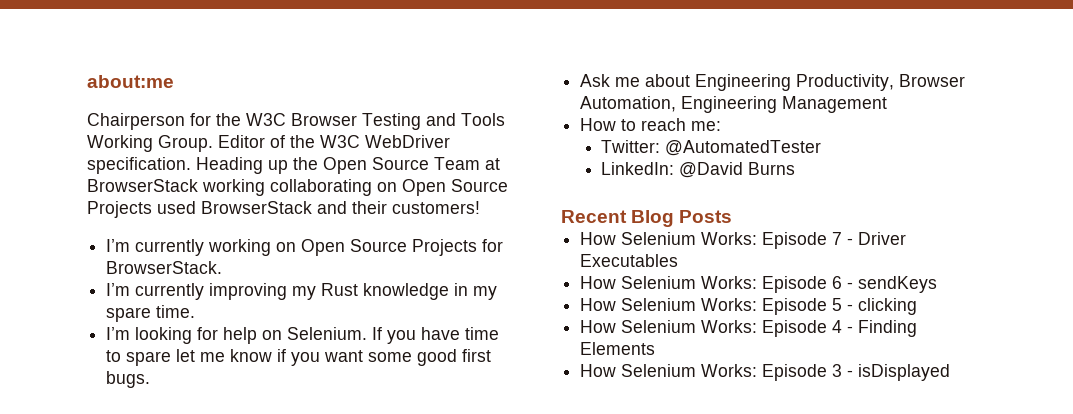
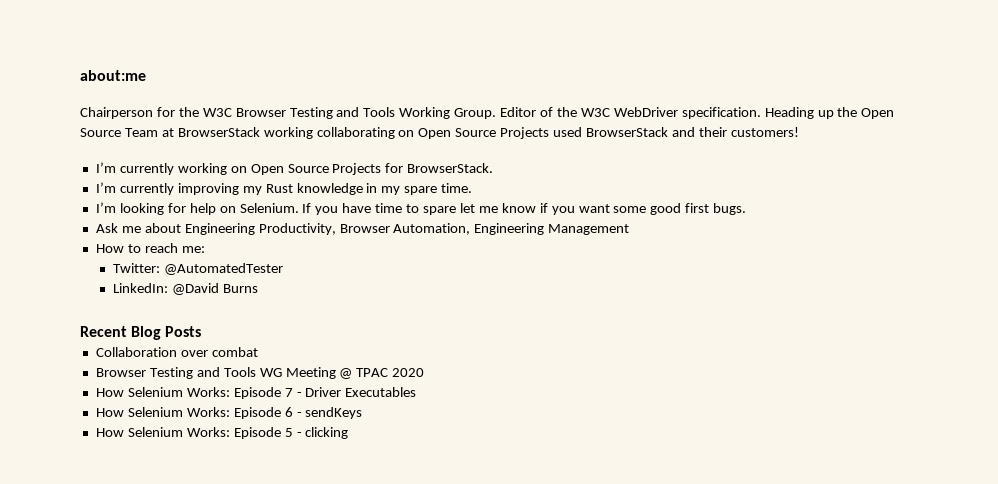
+ Collaboration over combat
+ Browser Testing and Tools WG Meeting @ TPAC 2020
- How Selenium Works: Episode 4 - Finding Elements
- How Selenium Works: Episode 3 - isDisplayed

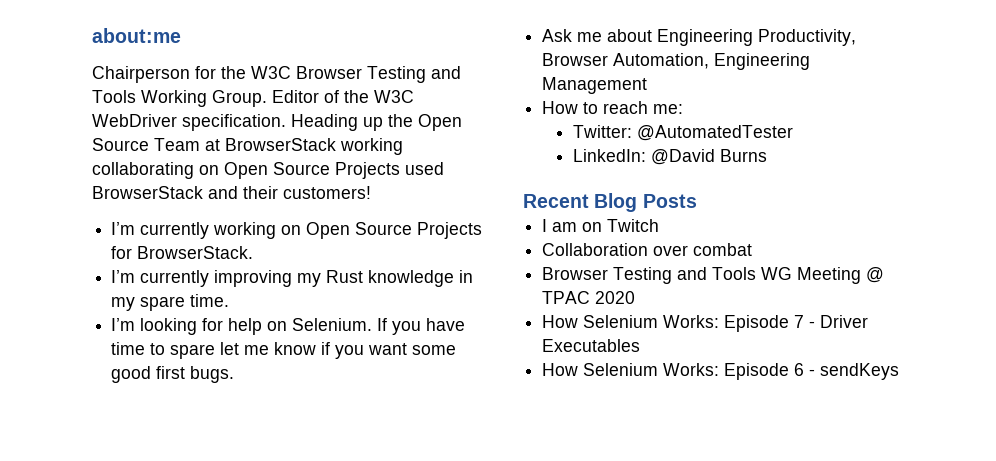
+ I am on Twitch
- How Selenium Works: Episode 5 - clicking

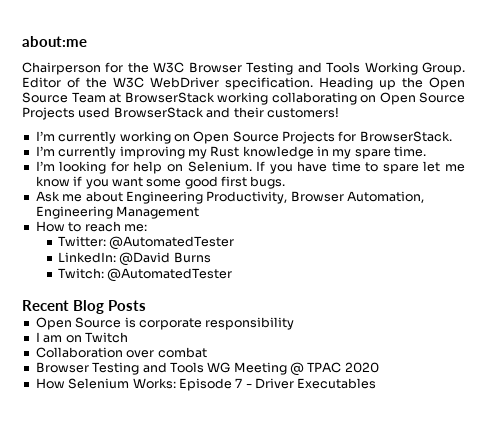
+ Twitch: @AutomatedTester
+ Open Source is corporate responsibility
- How Selenium Works: Episode 6 - sendKeys

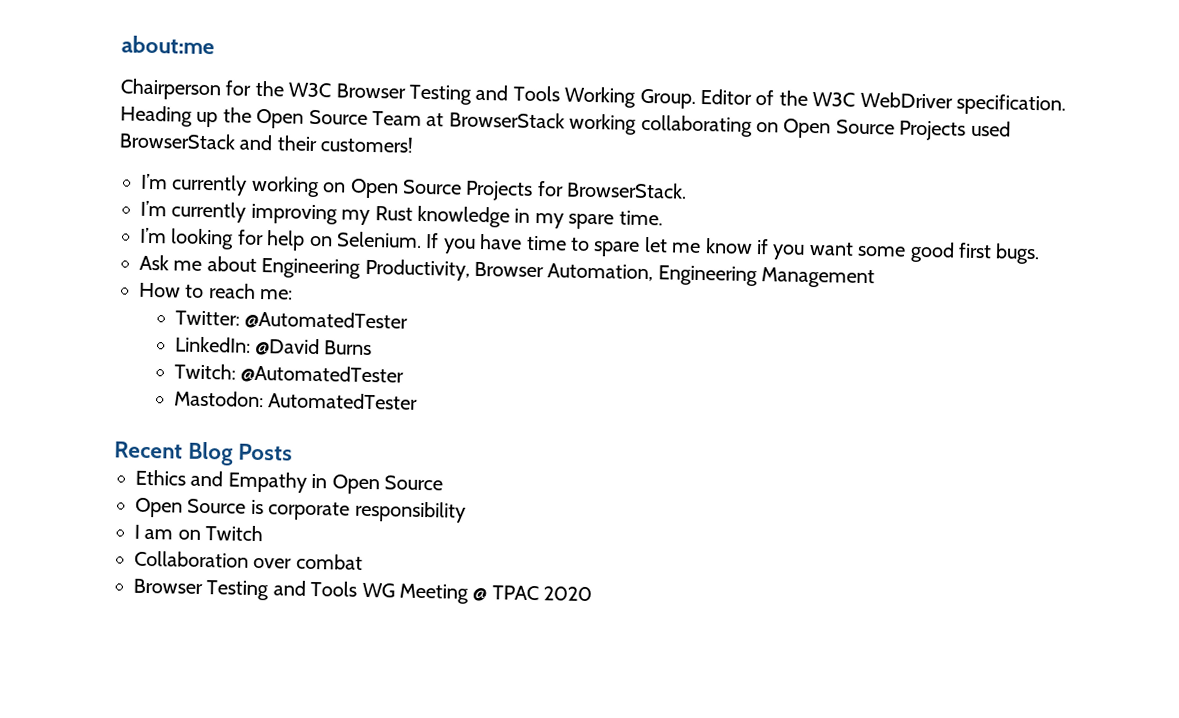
+ Mastodon: AutomatedTester
+ Ethics and Empathy in Open Source
- How Selenium Works: Episode 7 - Driver Executables

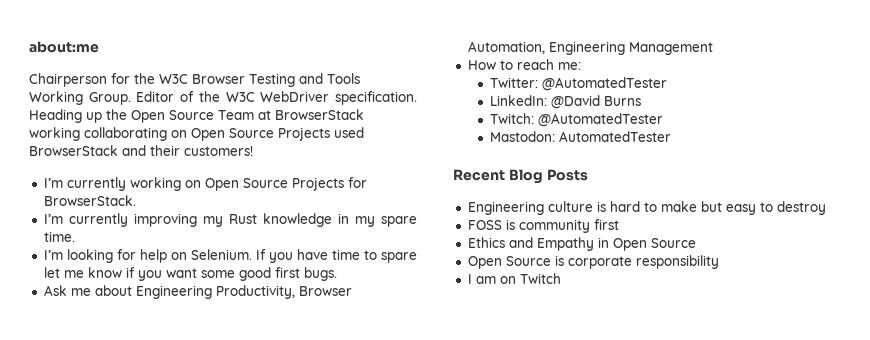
+ Engineering culture is hard to make but easy to destroy
+ FOSS is community first
- Collaboration over combat
- Browser Testing and Tools WG Meeting @ TPAC 2020

